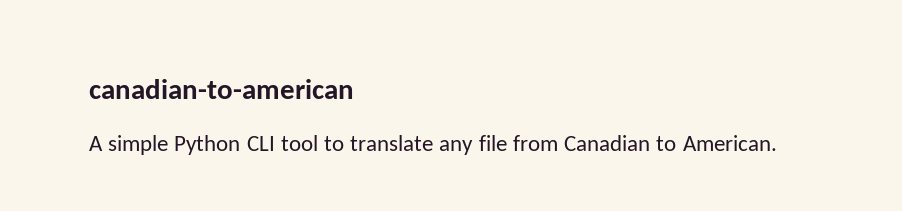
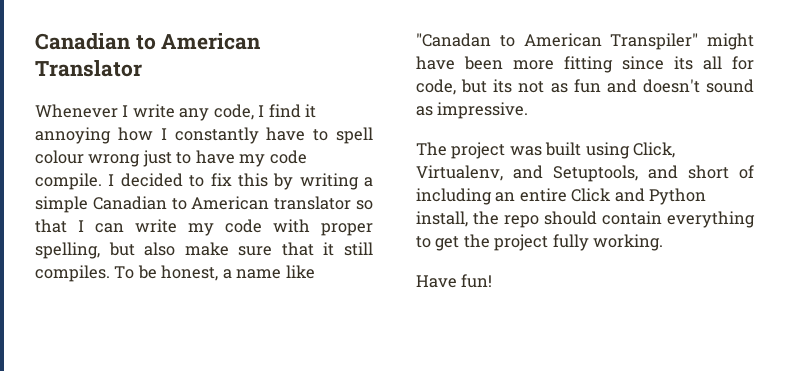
- canadian-to-american
- A simple Python CLI tool to translate any file from Canadian to American.
+ Canadian to American Translator
+ Whenever I write any code, I find it annoying how I constantly have to spell colour wrong just to have my code compile. I decided to fix this by writing a simple Canadian to American translator so that I can write my code with proper spelling, but also make sure that it still compiles. To be honest, a name like "Canadan to American Transpiler" might have been more fitting since its all for code, but its not as fun and doesn't sound as impressive.
+ The project was built using Click, Virtualenv, and Setuptools, and short of including an entire Click and Python install, the repo should contain everything to get the project fully working.
+ Have fun!

